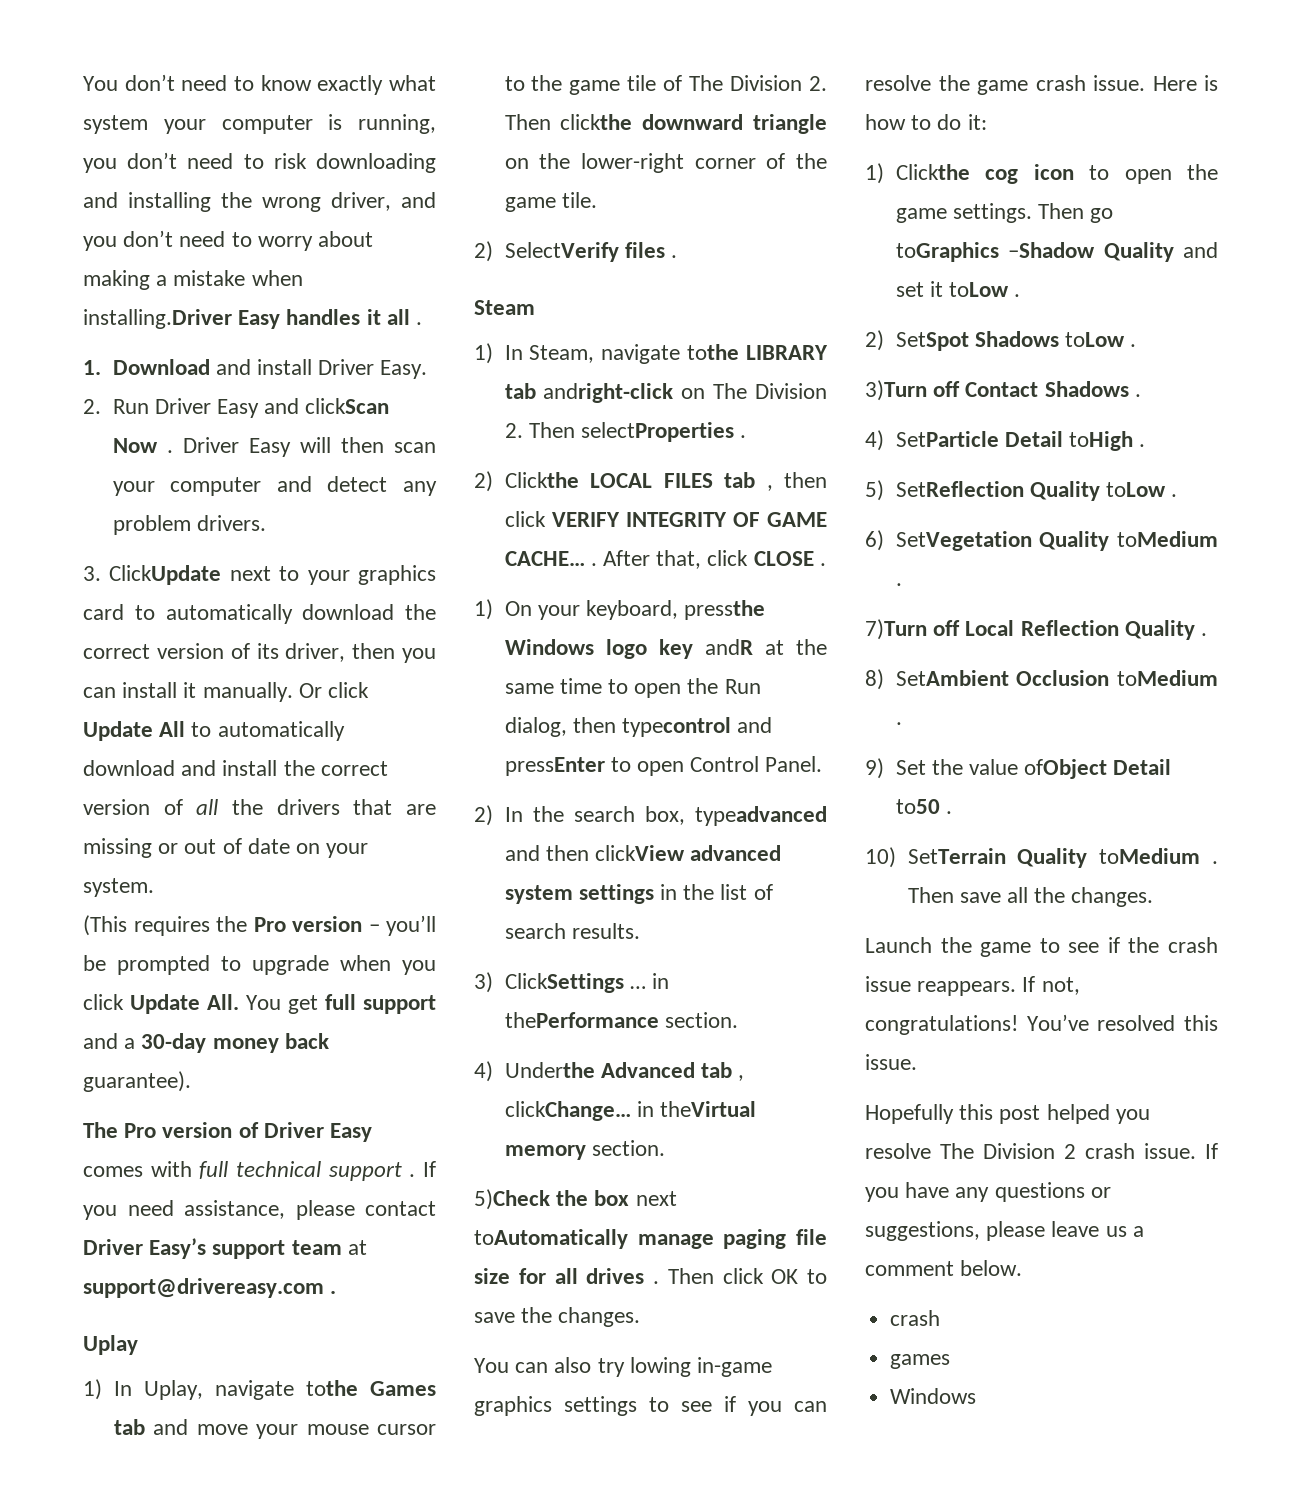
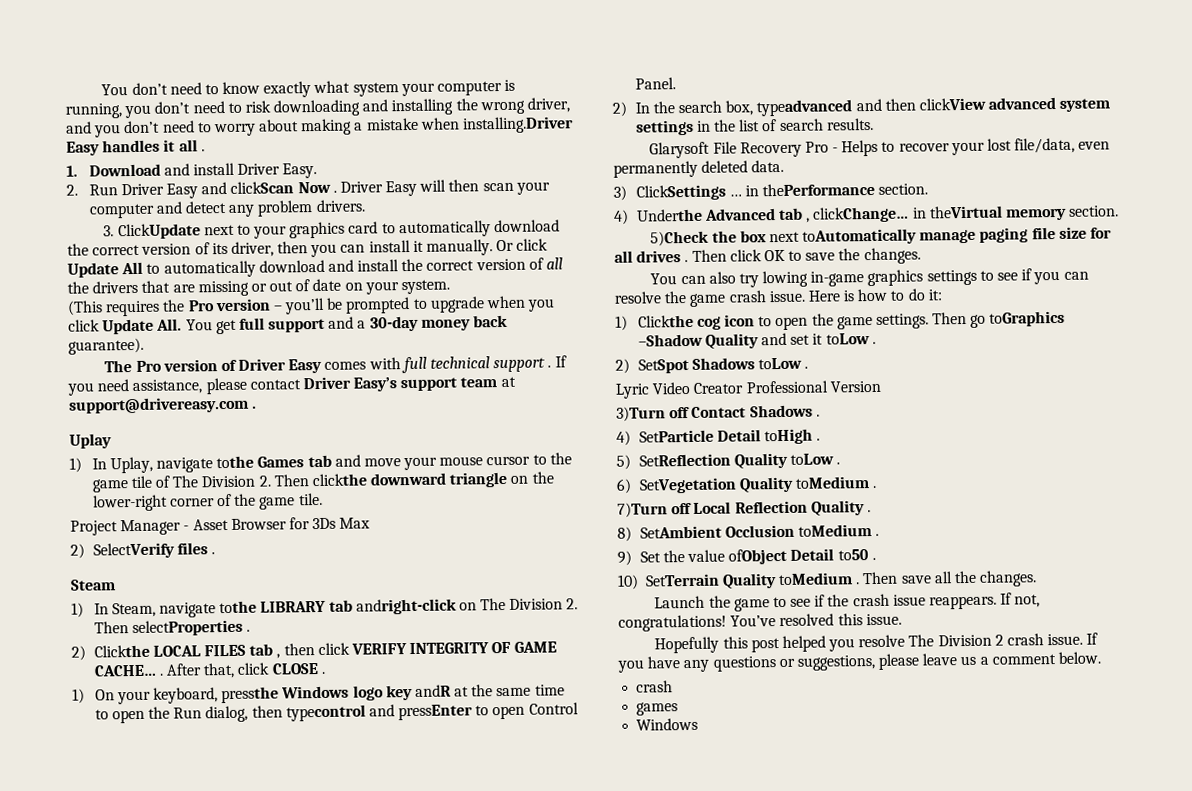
+ Project Manager - Asset Browser for 3Ds Max
+ Glarysoft File Recovery Pro - Helps to recover your lost file/data, even permanently deleted data.
+ Lyric Video Creator Professional Version

